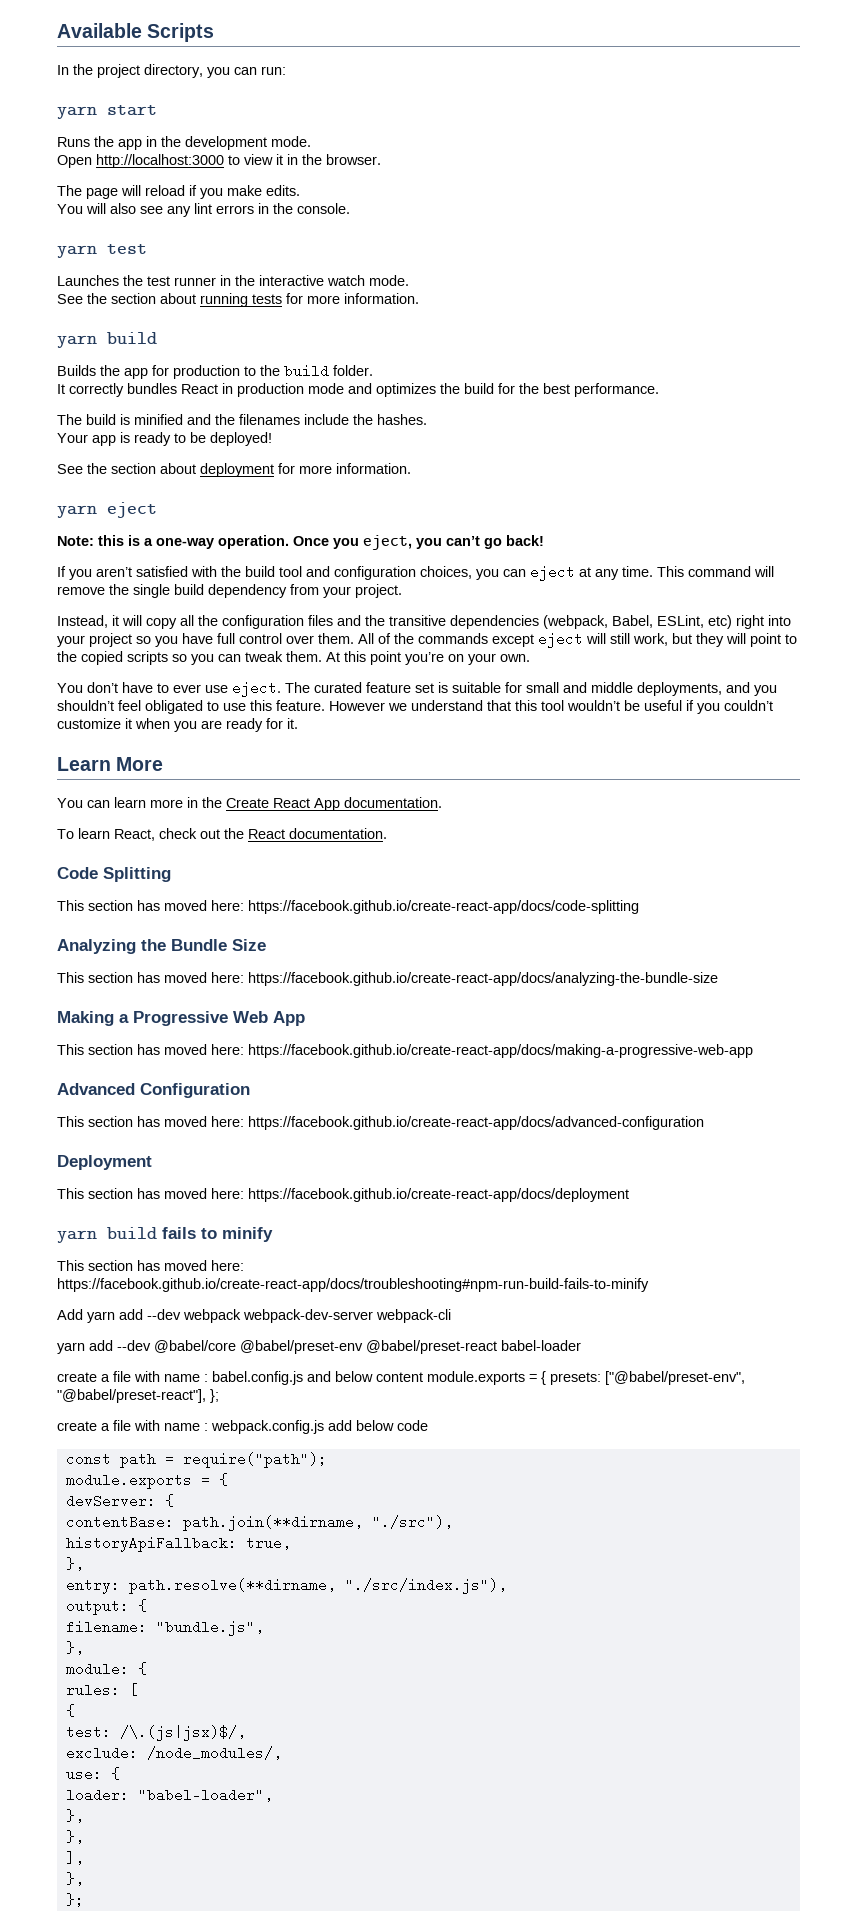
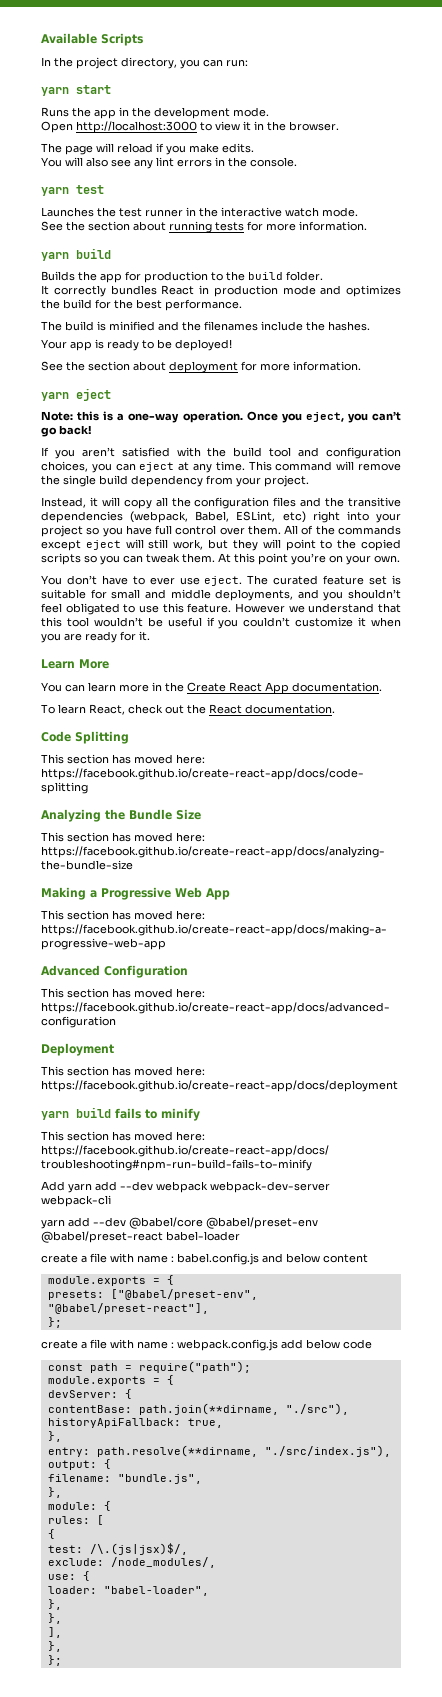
- create a file with name : babel.config.js and below content module.exports = { presets: ["@babel/preset-env", "@babel/preset-react"], };
+ create a file with name : babel.config.js and below content
+ module.exports = {
+ presets: ["@babel/preset-env", "@babel/preset-react"],
+ };

